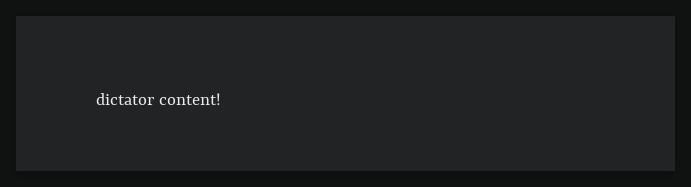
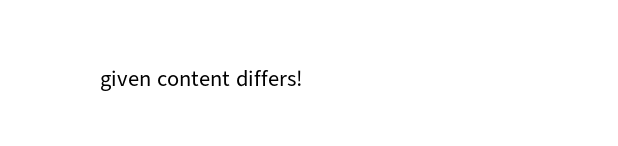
- dictator content!
+ given content differs!

